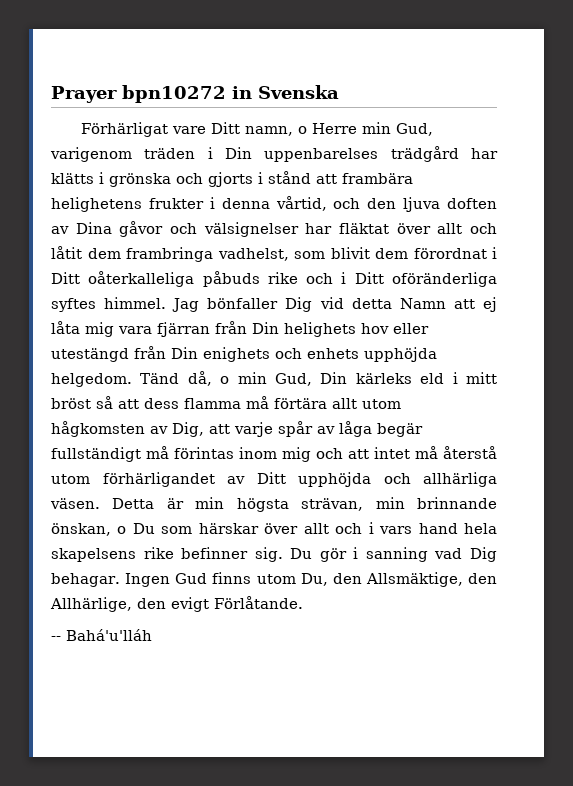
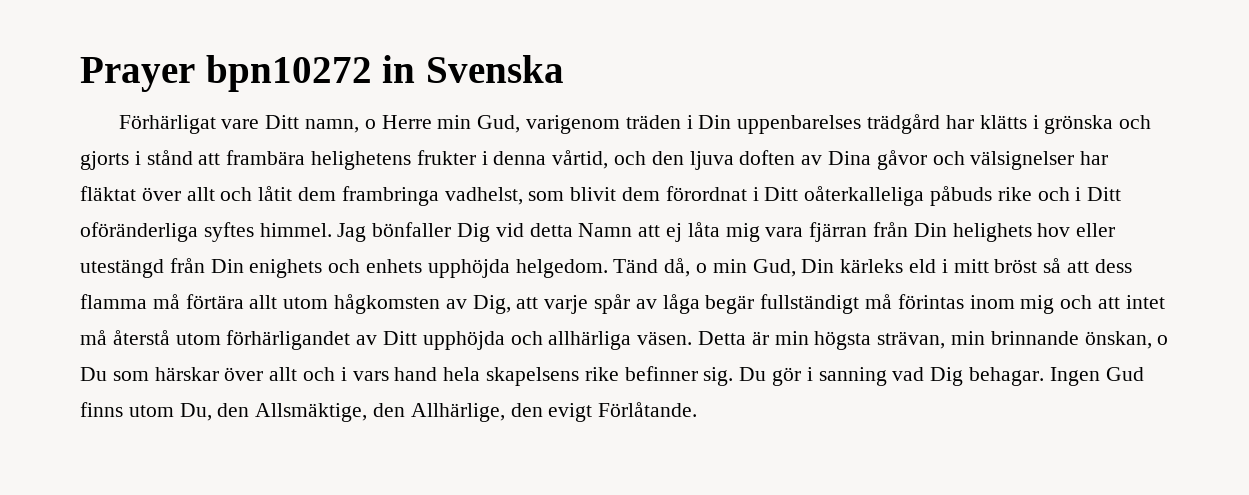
- -- Bahá'u'lláh

